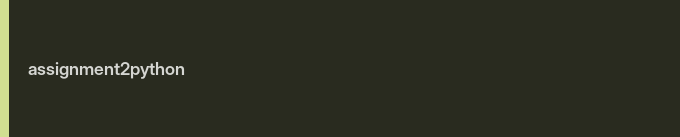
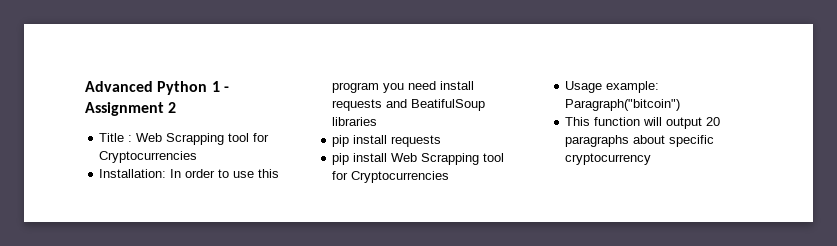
- assignment2python
+ Advanced Python 1 - Assignment 2
+ Title : Web Scrapping tool for Cryptocurrencies
+ Installation: In order to use this program you need install requests and BeatifulSoup libraries
+ pip install requests
+ pip install Web Scrapping tool for Cryptocurrencies
+ Usage example: Paragraph("bitcoin")
+ This function will output 20 paragraphs about specific cryptocurrency

